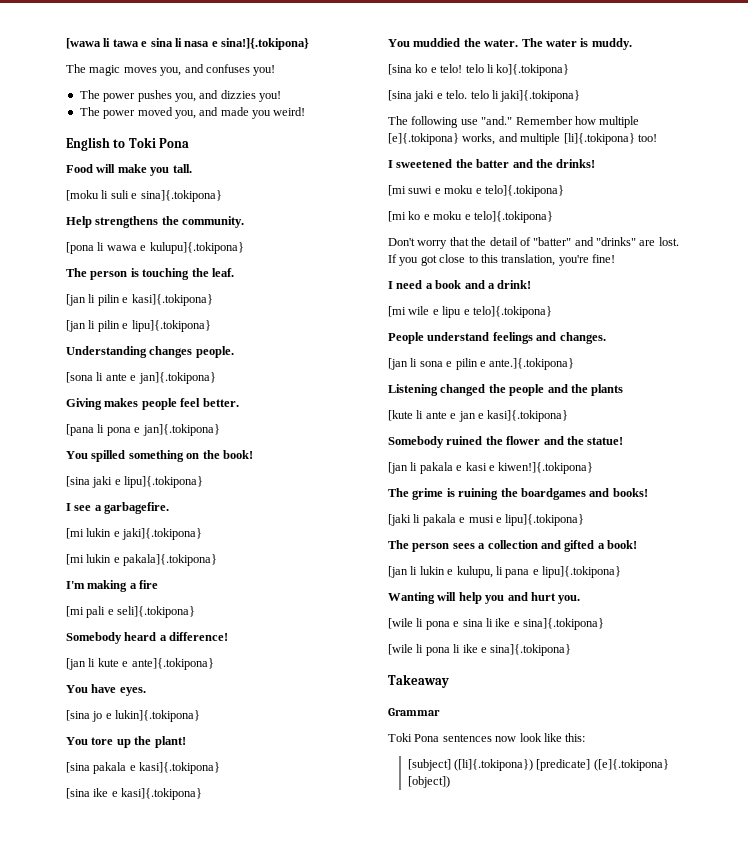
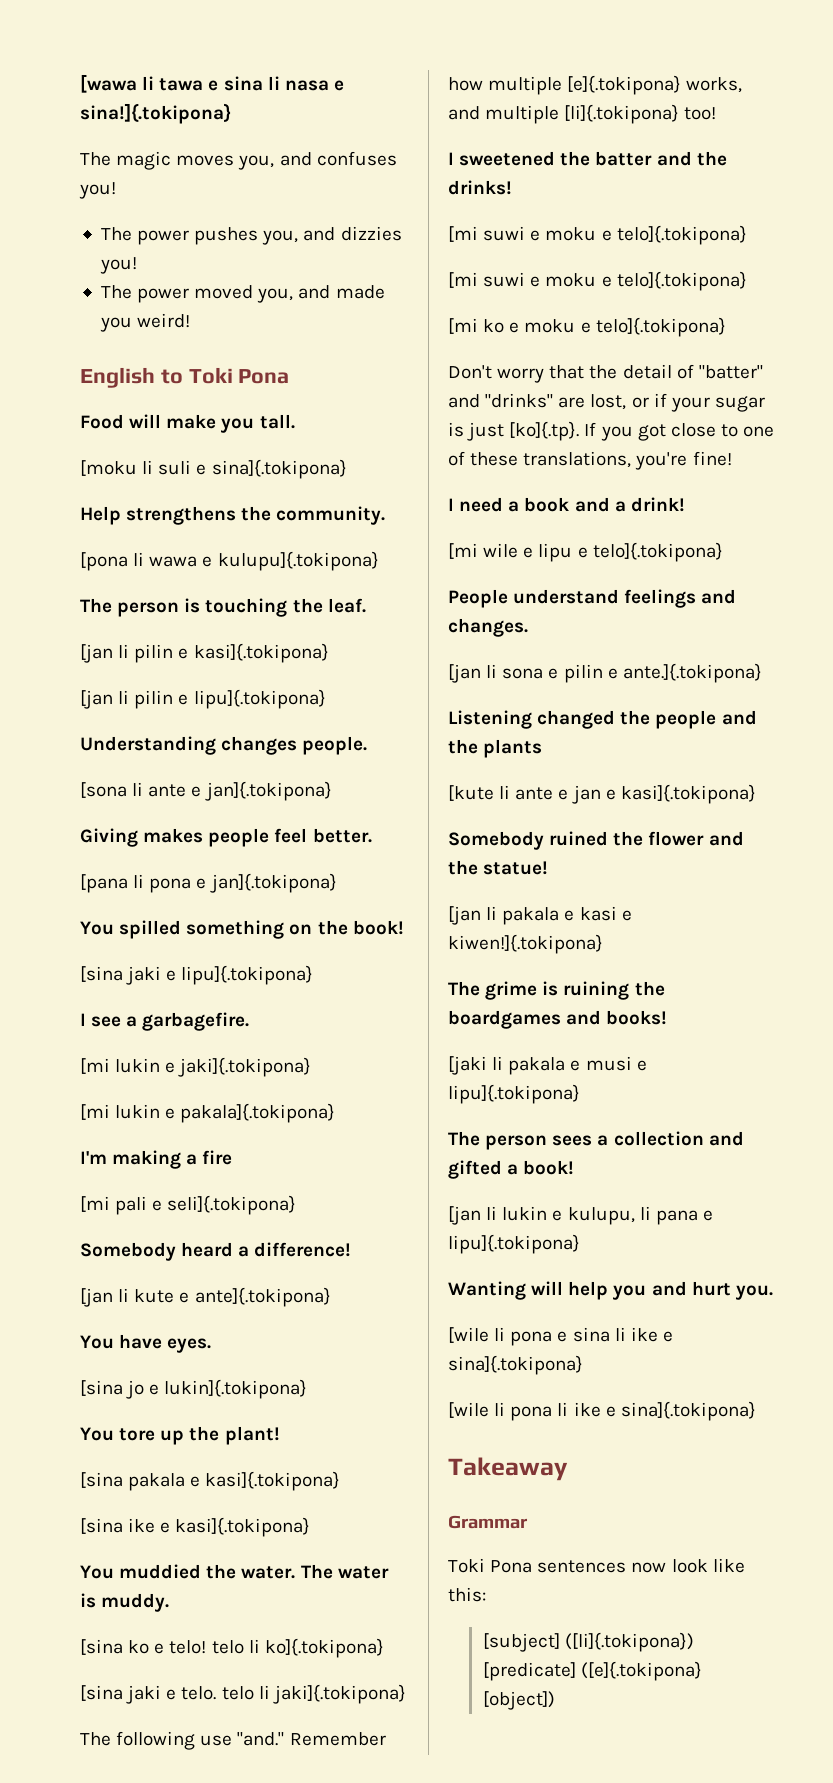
  I sweetened the batter and the drinks!
+ [mi suwi e moku e telo]{.tokipona}
- Don't worry that the detail of "batter" and "drinks" are lost. If you got close to this translation, you're fine!
+ Don't worry that the detail of "batter" and "drinks" are lost, or if your sugar is just [ko]{.tp}. If you got close to one of these translations, you're fine!

